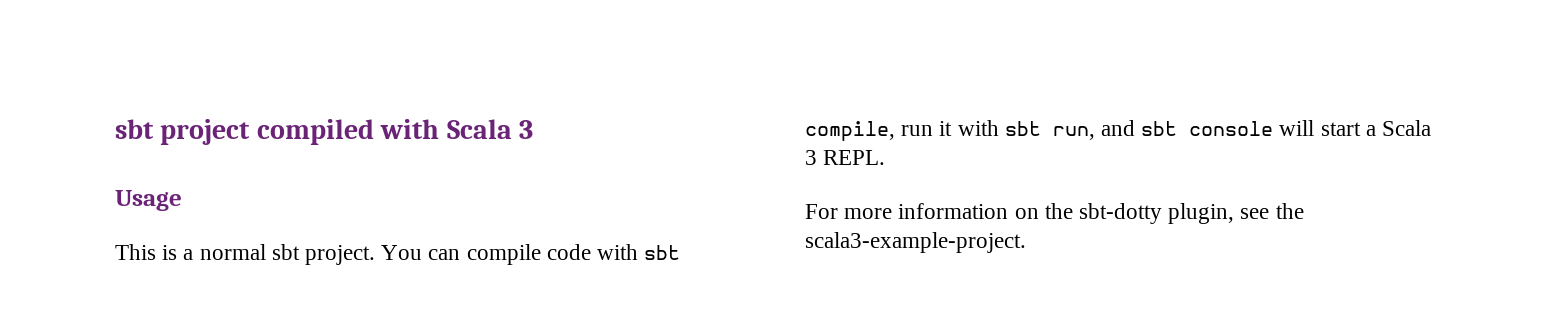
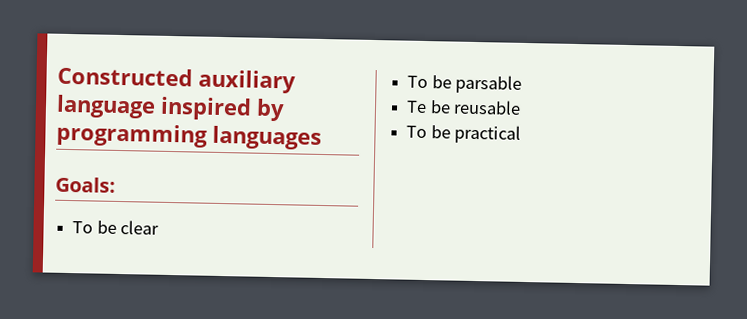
- sbt project compiled with Scala 3
- Usage
- This is a normal sbt project. You can compile code with sbt compile, run it with sbt run, and sbt console will start a Scala 3 REPL.
- For more information on the sbt-dotty plugin, see the scala3-example-project.
+ Constructed auxiliary language inspired by programming languages
+ Goals:
+ To be clear
+ To be parsable
+ Te be reusable
+ To be practical

